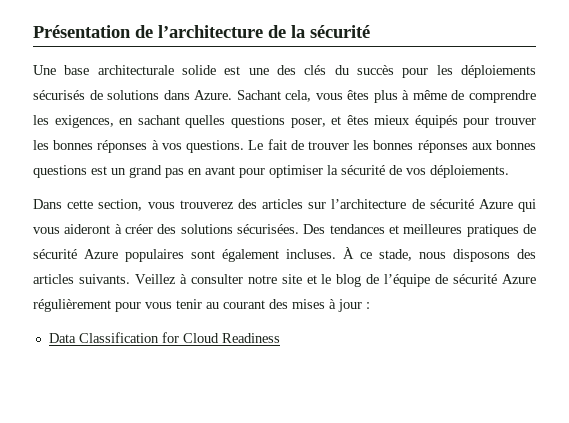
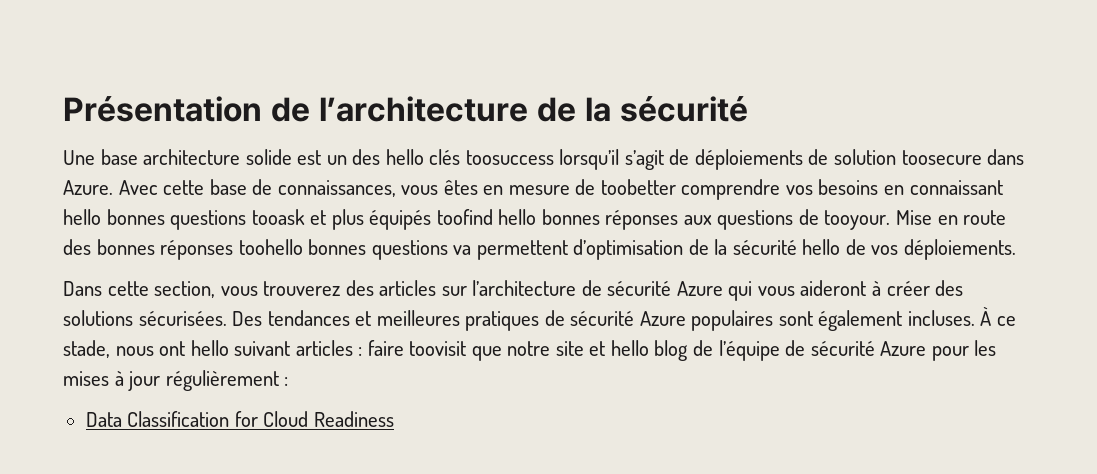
- Une base architecturale solide est une des clés du succès pour les déploiements sécurisés de solutions dans Azure. Sachant cela, vous êtes plus à même de comprendre les exigences, en sachant quelles questions poser, et êtes mieux équipés pour trouver les bonnes réponses à vos questions. Le fait de trouver les bonnes réponses aux bonnes questions est un grand pas en avant pour optimiser la sécurité de vos déploiements.
+ Une base architecture solide est un des hello clés toosuccess lorsqu’il s’agit de déploiements de solution toosecure dans Azure. Avec cette base de connaissances, vous êtes en mesure de toobetter comprendre vos besoins en connaissant hello bonnes questions tooask et plus équipés toofind hello bonnes réponses aux questions de tooyour. Mise en route des bonnes réponses toohello bonnes questions va permettent d’optimisation de la sécurité hello de vos déploiements.
- À ce stade, nous disposons des articles suivants. Veillez à consulter notre site et le blog de l’équipe de sécurité Azure régulièrement pour vous tenir au courant des mises à jour :
+ À ce stade, nous ont hello suivant articles : faire toovisit que notre site et hello blog de l’équipe de sécurité Azure pour les mises à jour régulièrement :

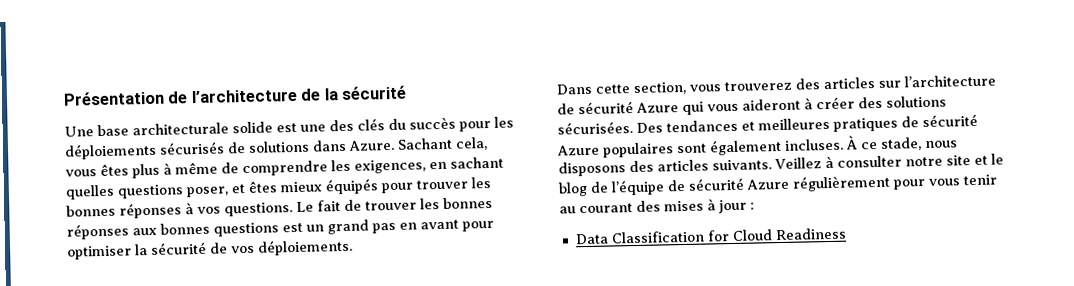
- Une base architecture solide est un des hello clés toosuccess lorsqu’il s’agit de déploiements de solution toosecure dans Azure. Avec cette base de connaissances, vous êtes en mesure de toobetter comprendre vos besoins en connaissant hello bonnes questions tooask et plus équipés toofind hello bonnes réponses aux questions de tooyour. Mise en route des bonnes réponses toohello bonnes questions va permettent d’optimisation de la sécurité hello de vos déploiements.
+ Une base architecturale solide est une des clés du succès pour les déploiements sécurisés de solutions dans Azure. Sachant cela, vous êtes plus à même de comprendre les exigences, en sachant quelles questions poser, et êtes mieux équipés pour trouver les bonnes réponses à vos questions. Le fait de trouver les bonnes réponses aux bonnes questions est un grand pas en avant pour optimiser la sécurité de vos déploiements.
- À ce stade, nous ont hello suivant articles : faire toovisit que notre site et hello blog de l’équipe de sécurité Azure pour les mises à jour régulièrement :
+ À ce stade, nous disposons des articles suivants. Veillez à consulter notre site et le blog de l’équipe de sécurité Azure régulièrement pour vous tenir au courant des mises à jour :

